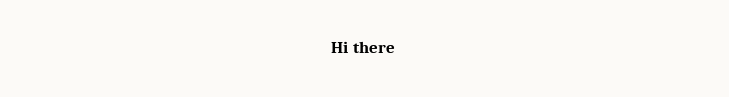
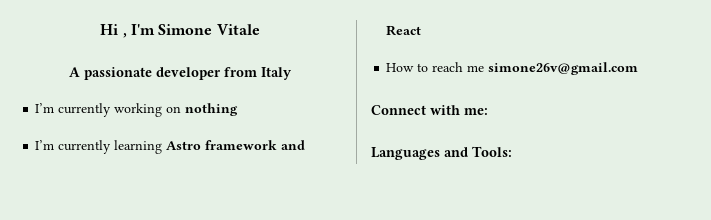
- Hi there
+ Hi , I'm Simone Vitale
+ A passionate developer from Italy
+ I’m currently working on nothing
+ I’m currently learning Astro framework and React
+ How to reach me simone26v@gmail.com
+ Connect with me:
+ Languages and Tools:

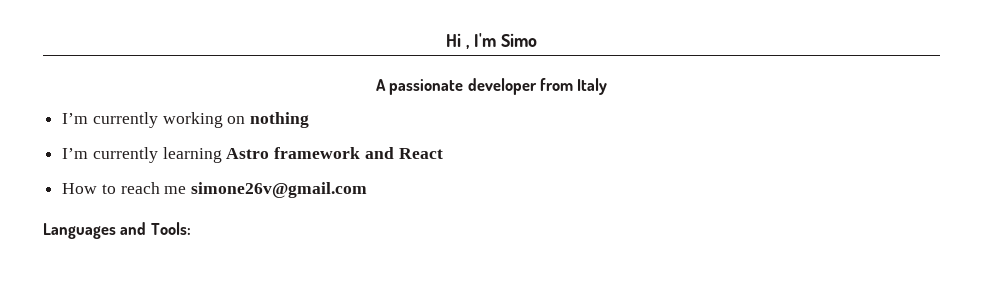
- Hi , I'm Simone Vitale
+ Hi , I'm Simo
- Connect with me:

